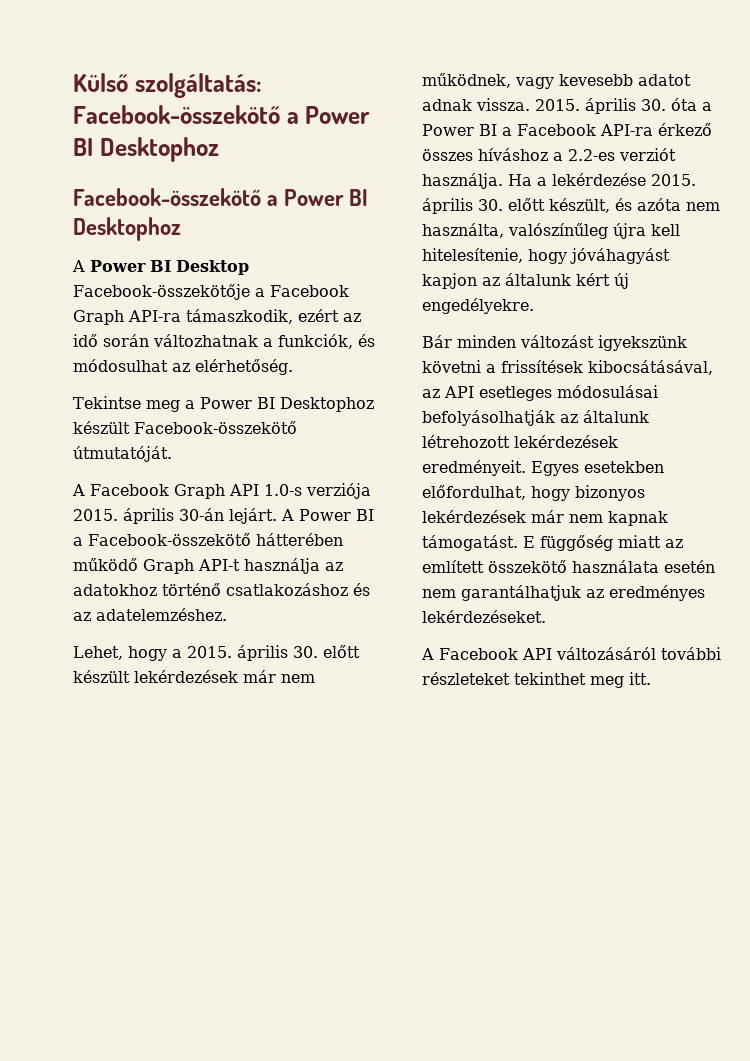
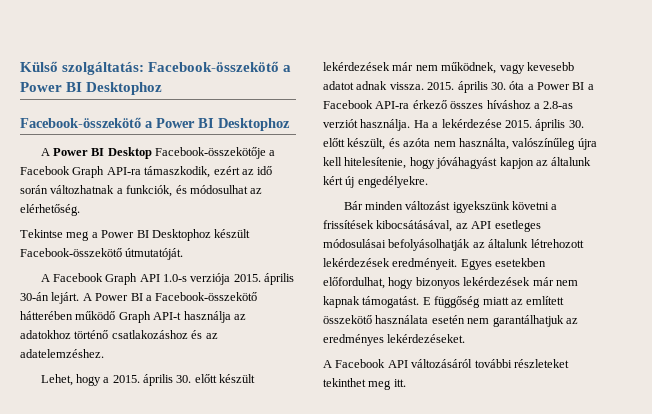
- 2015. április 30. óta a Power BI a Facebook API-ra érkező összes híváshoz a 2.2-es verziót használja.
+ 2015. április 30. óta a Power BI a Facebook API-ra érkező összes híváshoz a 2.8-as verziót használja.

